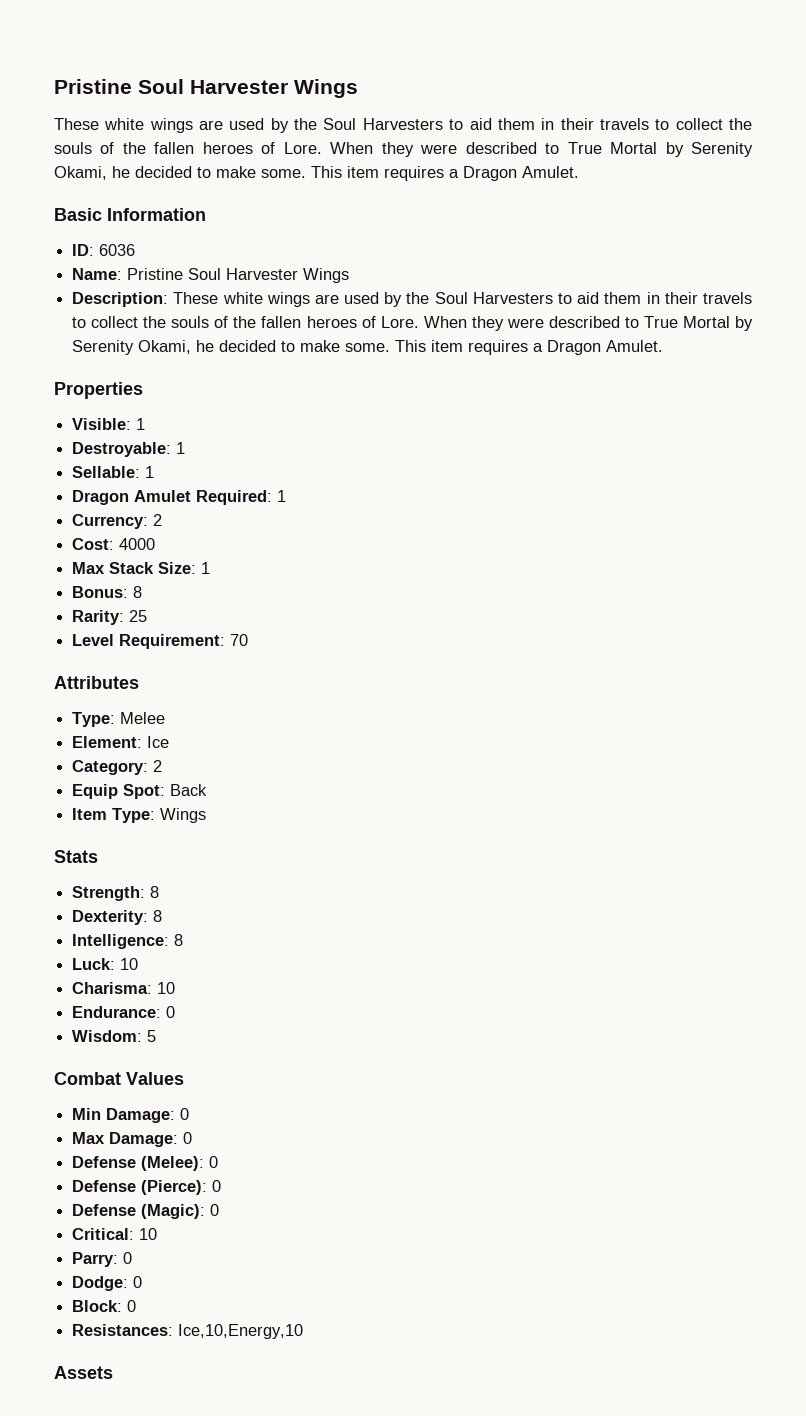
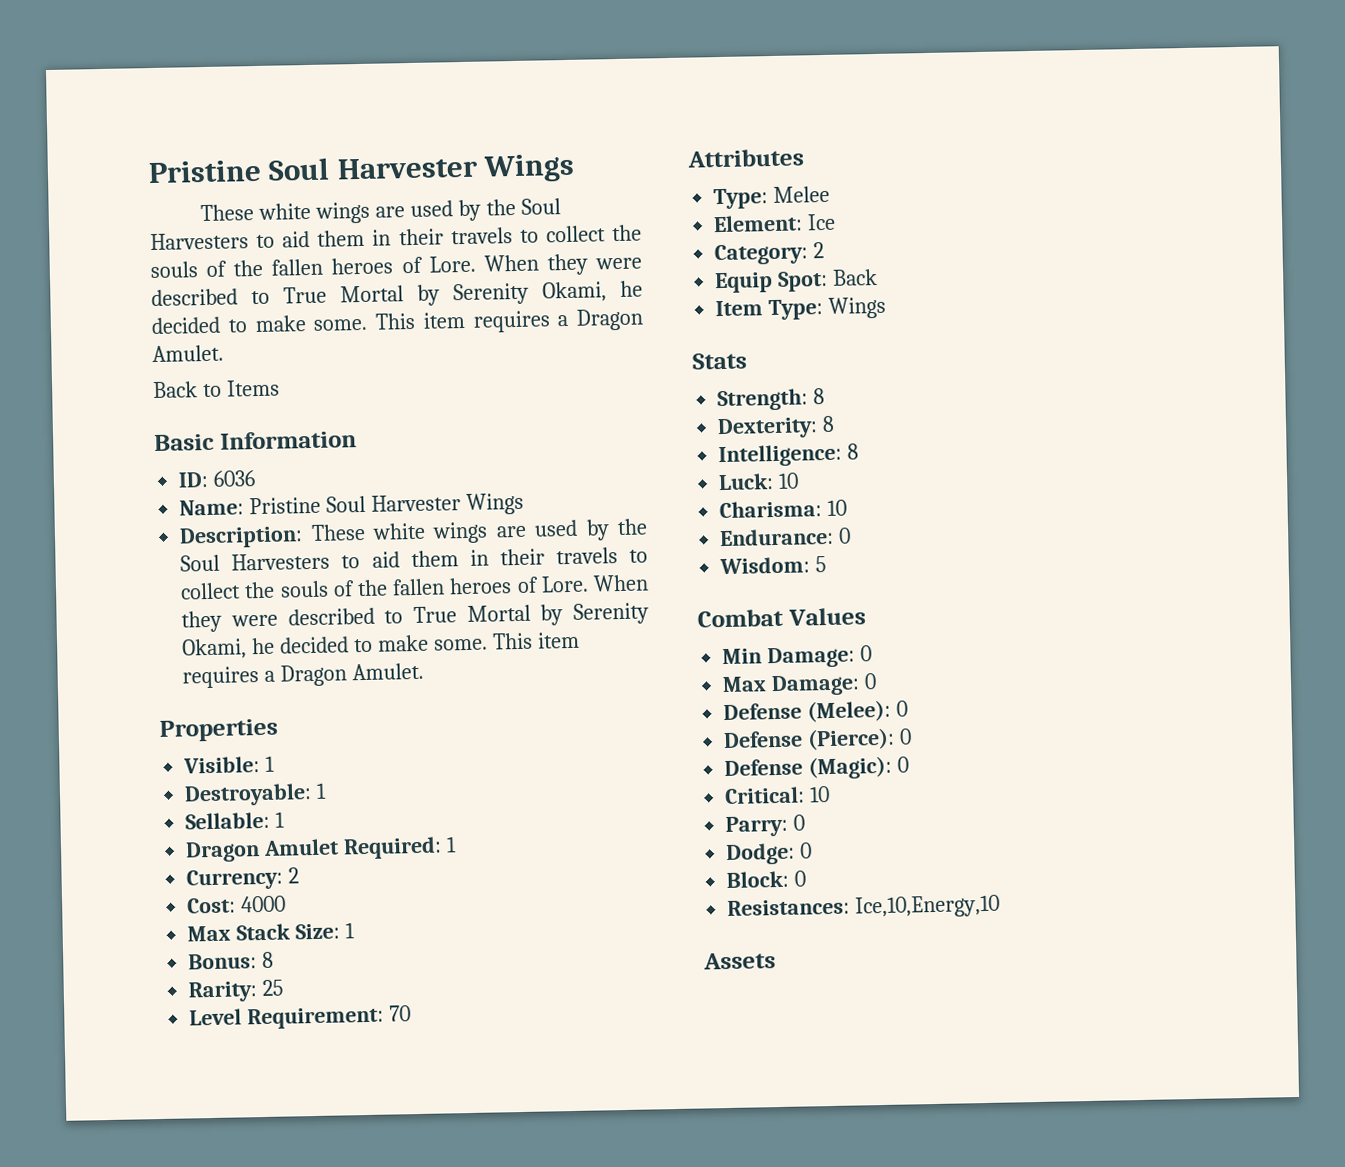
+ Back to Items

